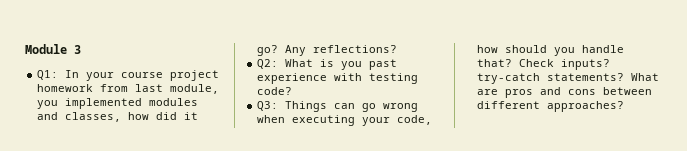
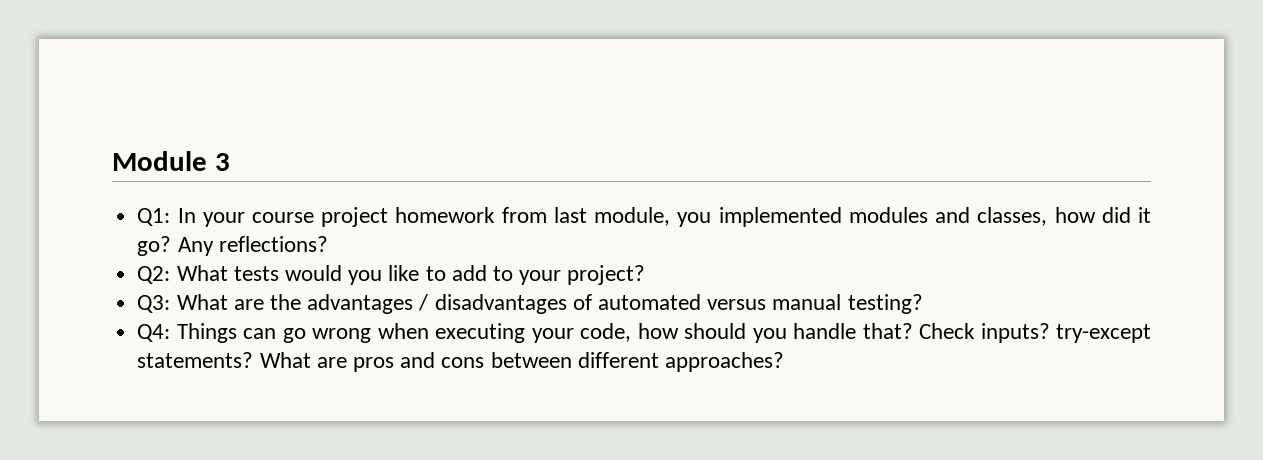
- Q2: What is you past experience with testing code?
- Q3: Things can go wrong when executing your code, how should you handle that?
+ Q2: What tests would you like to add to your project?
+ Q3: What are the advantages / disadvantages of automated versus manual testing?
+ Q4: Things can go wrong when executing your code, how should you handle that?
- Check inputs? try-catch statements?
+ Check inputs? try-except statements?

